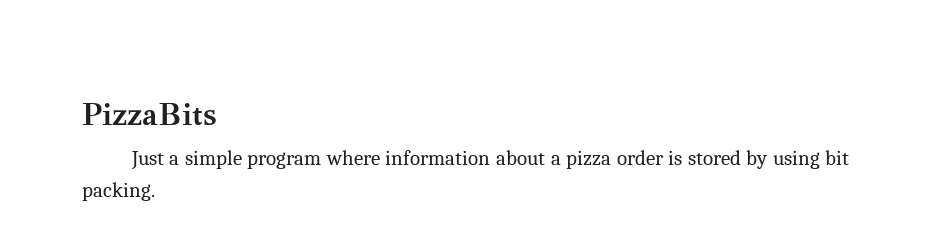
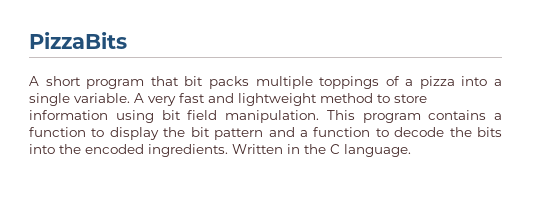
- Just a simple program where information about a pizza order is stored by using bit packing.
+ A short program that bit packs multiple toppings of a pizza into a single variable. A very fast and lightweight method to store information using bit field manipulation. This program contains a function to display the bit pattern and a function to decode the bits into the encoded ingredients. Written in the C language.

